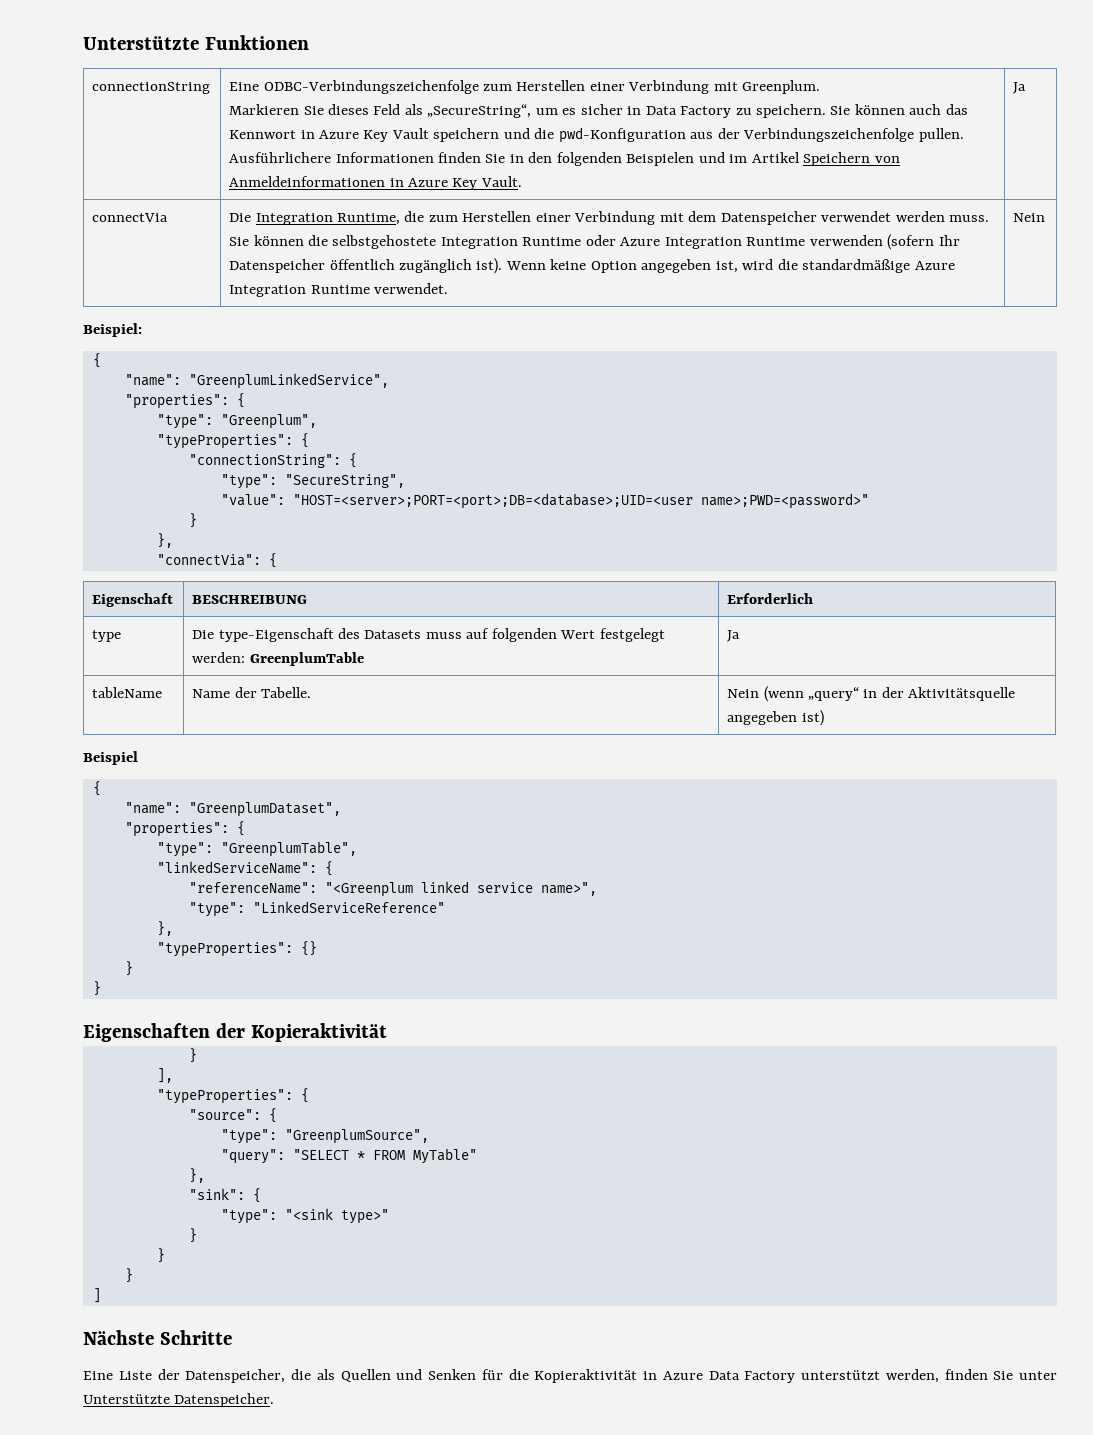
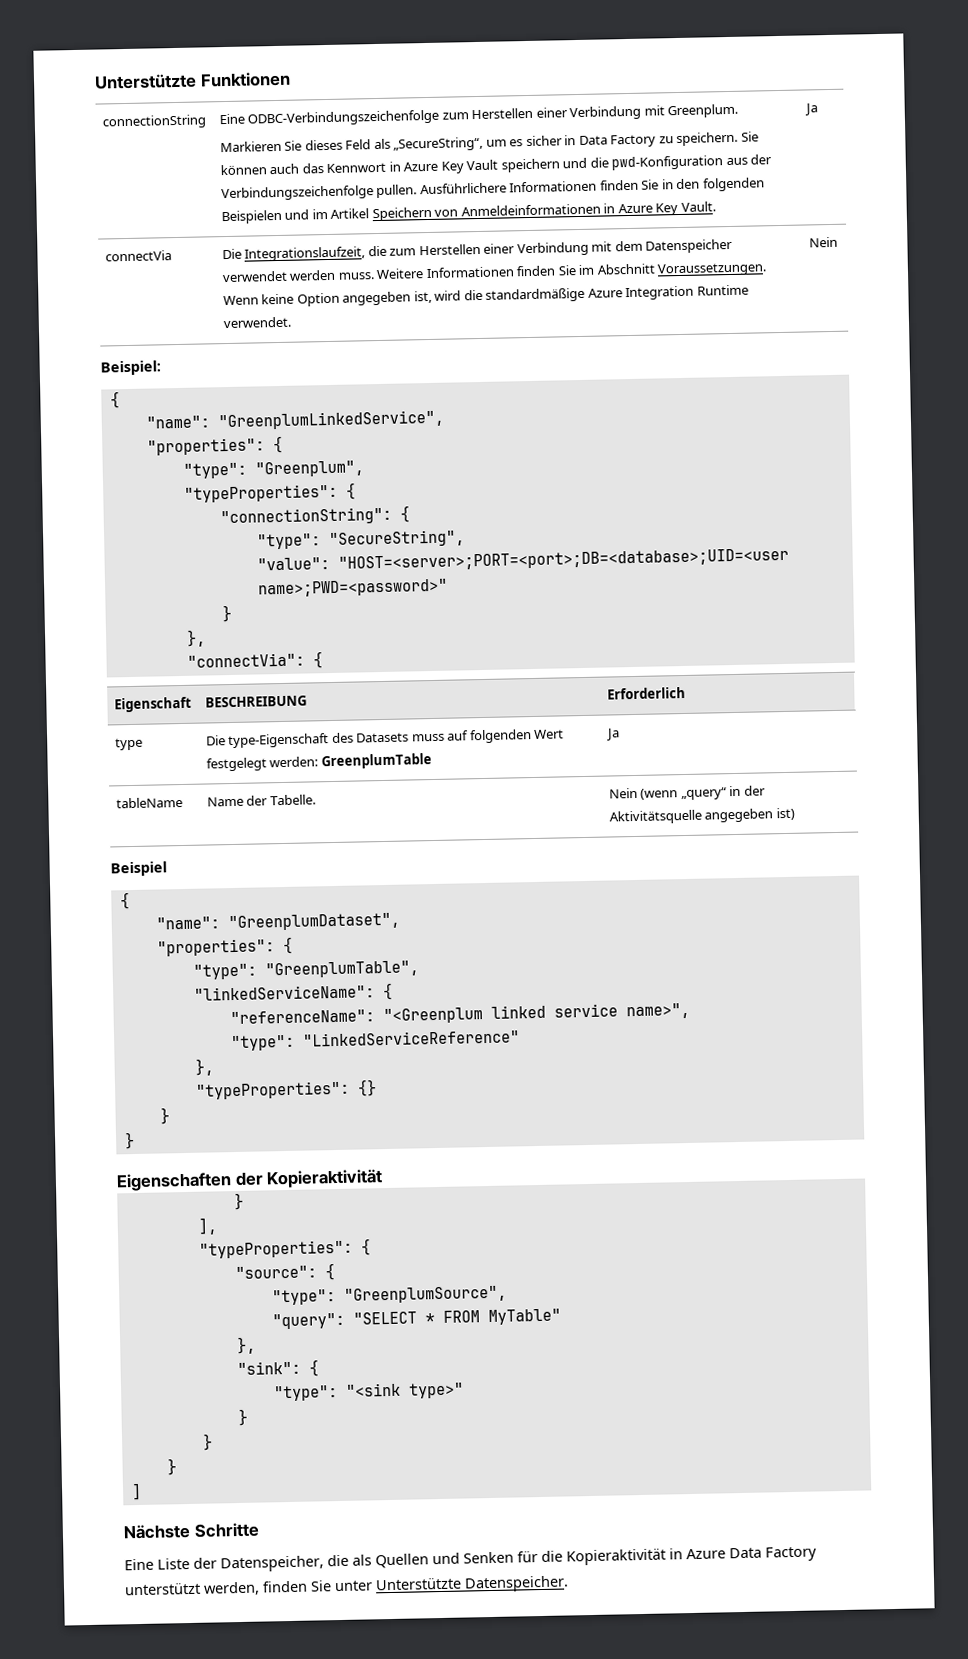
- Die Integration Runtime, die zum Herstellen einer Verbindung mit dem Datenspeicher verwendet werden muss.
+ Die Integrationslaufzeit, die zum Herstellen einer Verbindung mit dem Datenspeicher verwendet werden muss.
- Sie können die selbstgehostete Integration Runtime oder Azure Integration Runtime verwenden (sofern Ihr Datenspeicher öffentlich zugänglich ist).
+ Weitere Informationen finden Sie im Abschnitt Voraussetzungen.

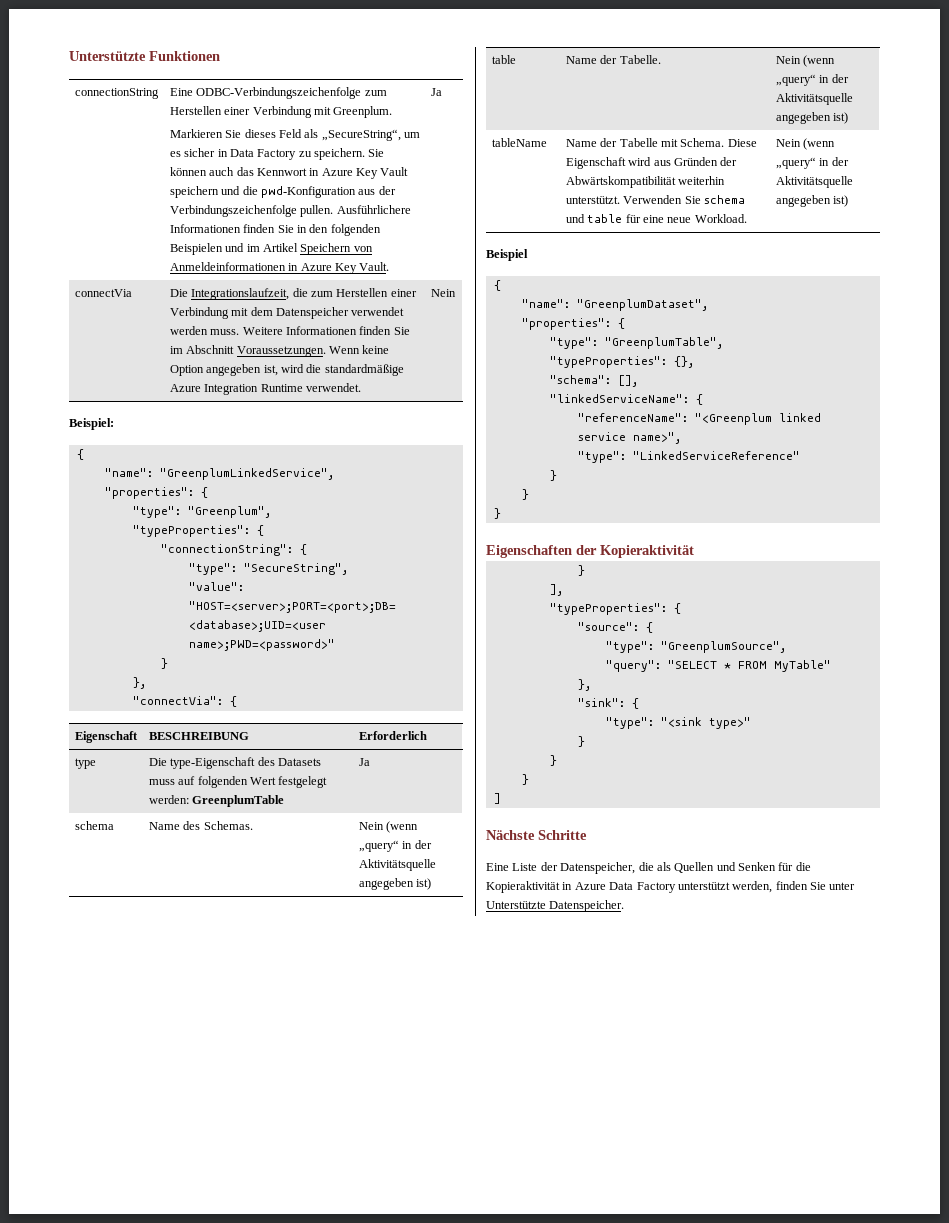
- tableName | Name der Tabelle. | Nein (wenn „query“ in der Aktivitätsquelle angegeben ist)
+ schema | Name des Schemas. | Nein (wenn „query“ in der Aktivitätsquelle angegeben ist)
+ table | Name der Tabelle. | Nein (wenn „query“ in der Aktivitätsquelle angegeben ist)
+ tableName | Name der Tabelle mit Schema. Diese Eigenschaft wird aus Gründen der Abwärtskompatibilität weiterhin unterstützt. Verwenden Sie schema und table für eine neue Workload. | Nein (wenn „query“ in der Aktivitätsquelle angegeben ist)
+ "typeProperties": {},
+ "schema": [],
  "type": "LinkedServiceReference"
- },
- "typeProperties": {}
+ }

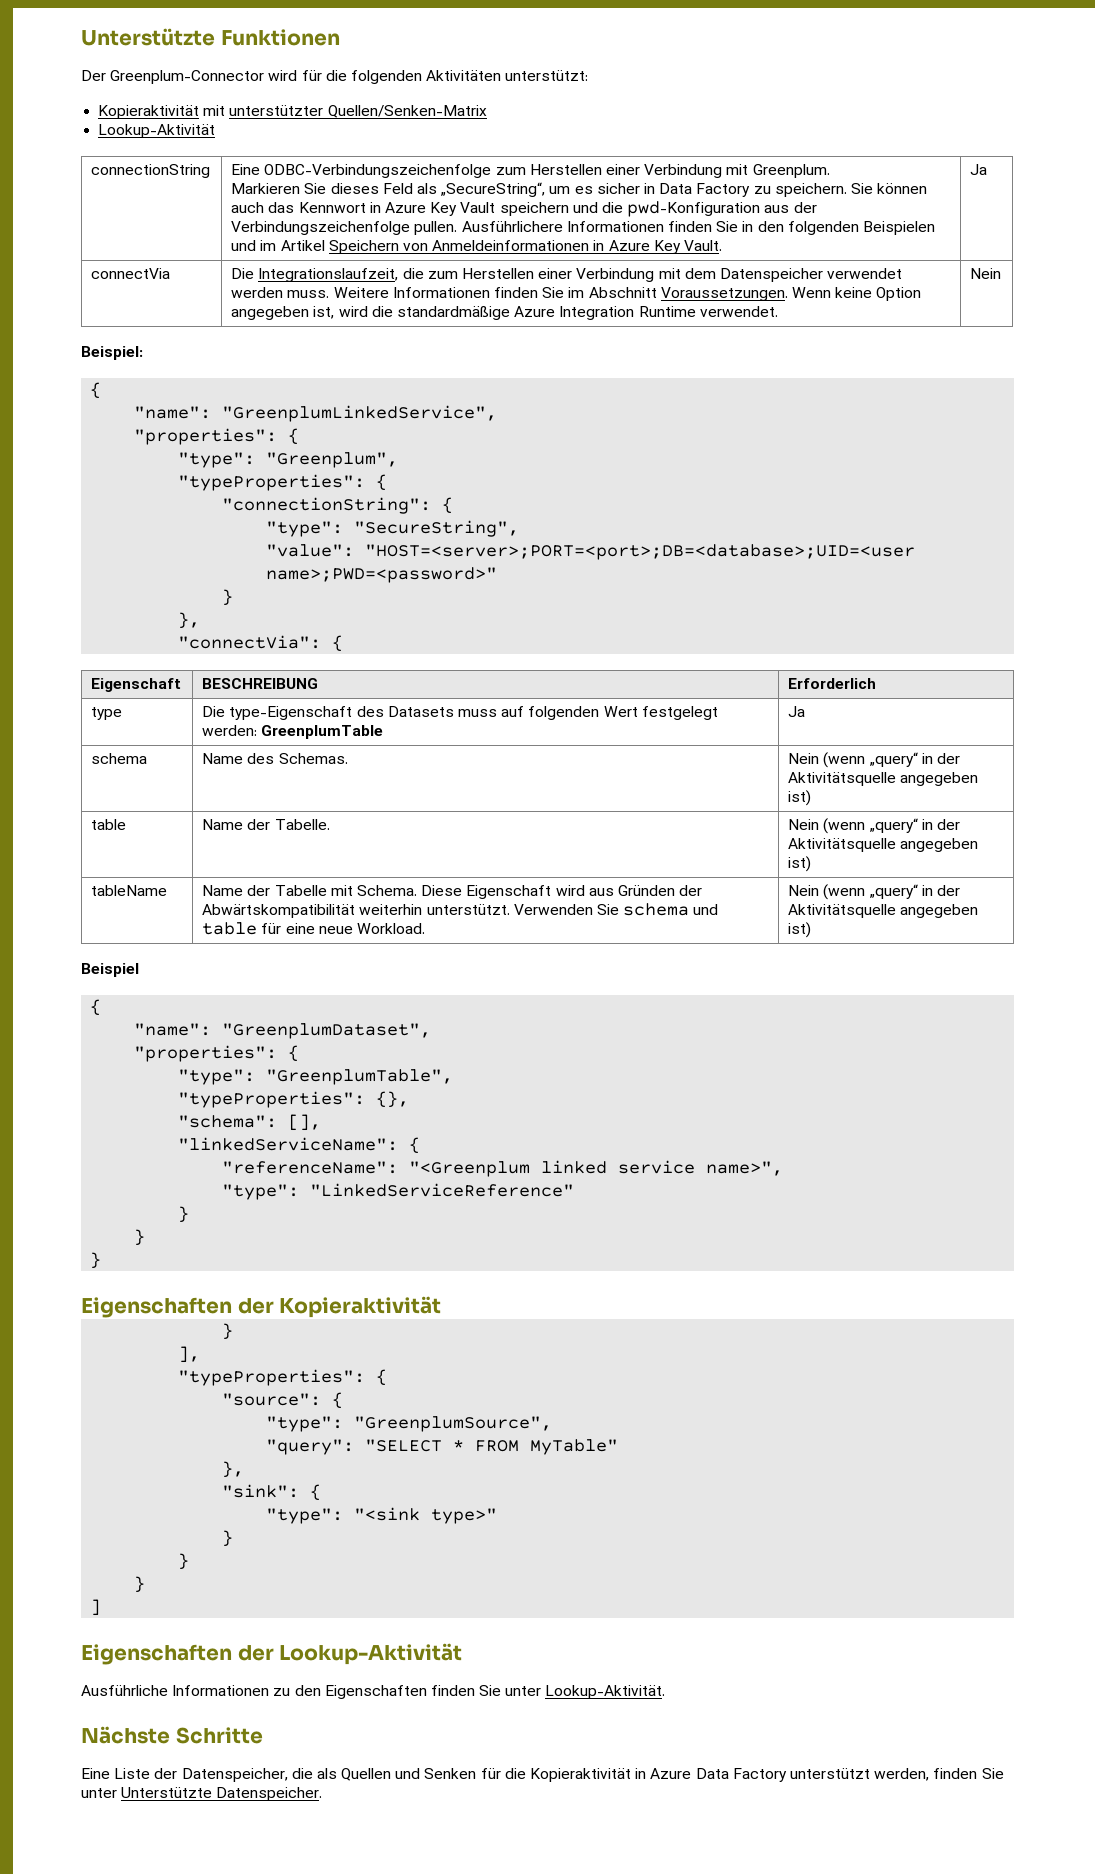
+ Der Greenplum-Connector wird für die folgenden Aktivitäten unterstützt:
+ Kopieraktivität mit unterstützter Quellen/Senken-Matrix
+ Lookup-Aktivität
+ Eigenschaften der Lookup-Aktivität
+ Ausführliche Informationen zu den Eigenschaften finden Sie unter Lookup-Aktivität.

